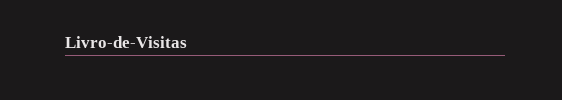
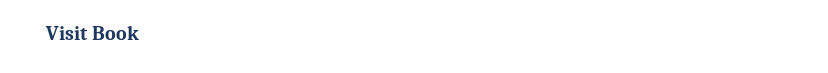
- Livro-de-Visitas
+ Visit Book

